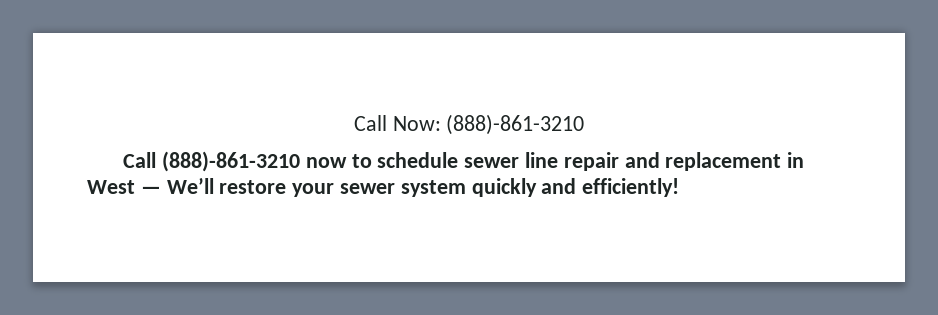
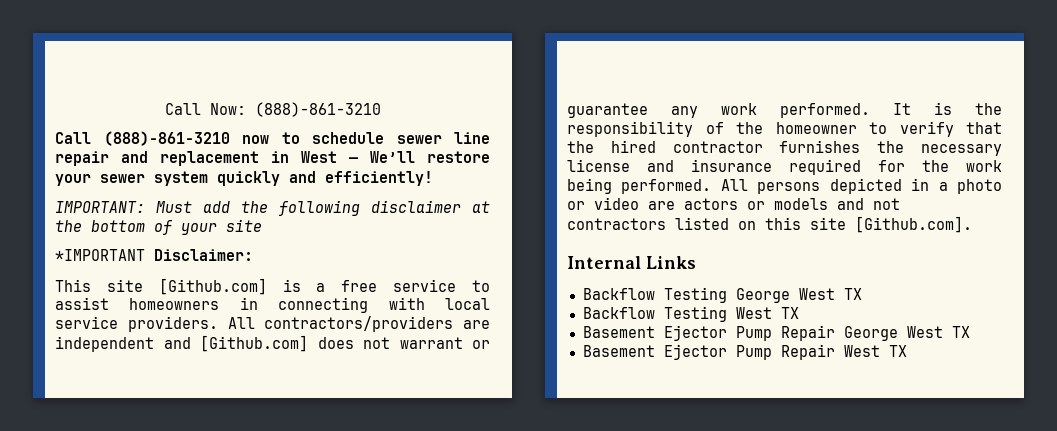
+ IMPORTANT: Must add the following disclaimer at the bottom of your site
+ *IMPORTANT Disclaimer:
+ This site [Github.com] is a free service to assist homeowners in connecting with local service providers. All contractors/providers are independent and [Github.com] does not warrant or guarantee any work performed. It is the responsibility of the homeowner to verify that the hired contractor furnishes the necessary license and insurance required for the work being performed. All persons depicted in a photo or video are actors or models and not contractors listed on this site [Github.com].
+ Internal Links
+ Backflow Testing George West TX
+ Backflow Testing West TX
+ Basement Ejector Pump Repair George West TX
+ Basement Ejector Pump Repair West TX

